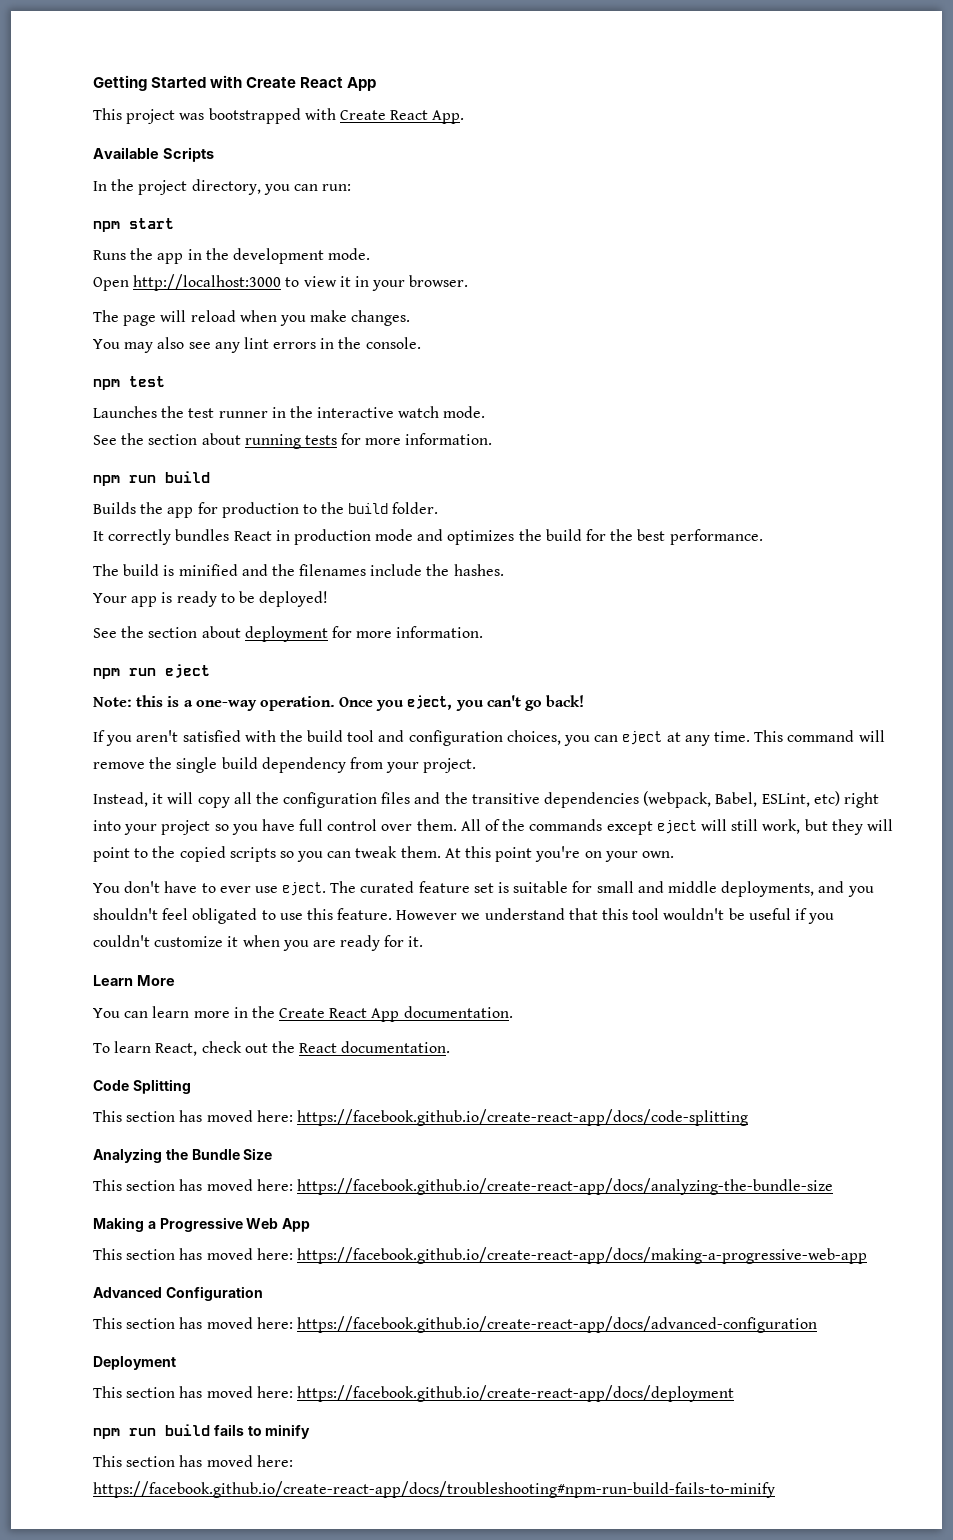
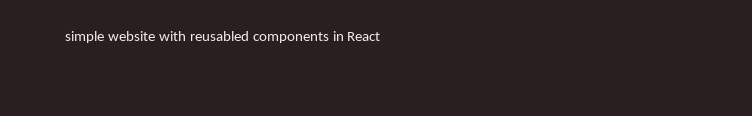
- Getting Started with Create React App
- This project was bootstrapped with Create React App.
- Available Scripts
- In the project directory, you can run:
- npm start
- Runs the app in the development mode.
- Open http://localhost:3000 to view it in your browser.
- The page will reload when you make changes.
- You may also see any lint errors in the console.
- npm test
- Launches the test runner in the interactive watch mode.
- See the section about running tests for more information.
- npm run build
- Builds the app for production to the build folder.
- It correctly bundles React in production mode and optimizes the build for the best performance.
- The build is minified and the filenames include the hashes.
- Your app is ready to be deployed!
- See the section about deployment for more information.
- npm run eject
- Note: this is a one-way operation. Once you eject, you can't go back!
- If you aren't satisfied with the build tool and configuration choices, you can eject at any time. This command will remove the single build dependency from your project.
- Instead, it will copy all the configuration files and the transitive dependencies (webpack, Babel, ESLint, etc) right into your project so you have full control over them. All of the commands except eject will still work, but they will point to the copied scripts so you can tweak them. At this point you're on your own.
- You don't have to ever use eject. The curated feature set is suitable for small and middle deployments, and you shouldn't feel obligated to use this feature. However we understand that this tool wouldn't be useful if you couldn't customize it when you are ready for it.
- Learn More
- You can learn more in the Create React App documentation.
- To learn React, check out the React documentation.
- Code Splitting
- This section has moved here: https://facebook.github.io/create-react-app/docs/code-splitting
- Analyzing the Bundle Size
- This section has moved here: https://facebook.github.io/create-react-app/docs/analyzing-the-bundle-size
- Making a Progressive Web App
- This section has moved here: https://facebook.github.io/create-react-app/docs/making-a-progressive-web-app
- Advanced Configuration
- This section has moved here: https://facebook.github.io/create-react-app/docs/advanced-configuration
- Deployment
- This section has moved here: https://facebook.github.io/create-react-app/docs/deployment
- npm run build fails to minify
- This section has moved here: https://facebook.github.io/create-react-app/docs/troubleshooting#npm-run-build-fails-to-minify
+ simple website with reusabled components in React

